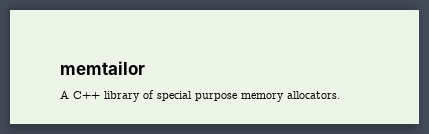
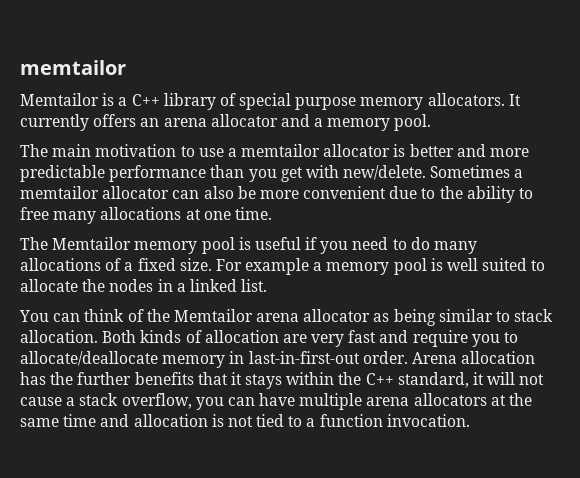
- A C++ library of special purpose memory allocators.
+ Memtailor is a C++ library of special purpose memory allocators.
+ It currently offers an arena allocator and a memory pool.
+ The main motivation to use a memtailor allocator is better and more predictable performance than you get with new/delete. Sometimes a memtailor allocator can also be more convenient due to the ability to free many allocations at one time.
+ The Memtailor memory pool is useful if you need to do many allocations of a fixed size. For example a memory pool is well suited to allocate the nodes in a linked list.
+ You can think of the Memtailor arena allocator as being similar to stack allocation. Both kinds of allocation are very fast and require you to allocate/deallocate memory in last-in-first-out order. Arena allocation has the further benefits that it stays within the C++ standard, it will not cause a stack overflow, you can have multiple arena allocators at the same time and allocation is not tied to a function invocation.

